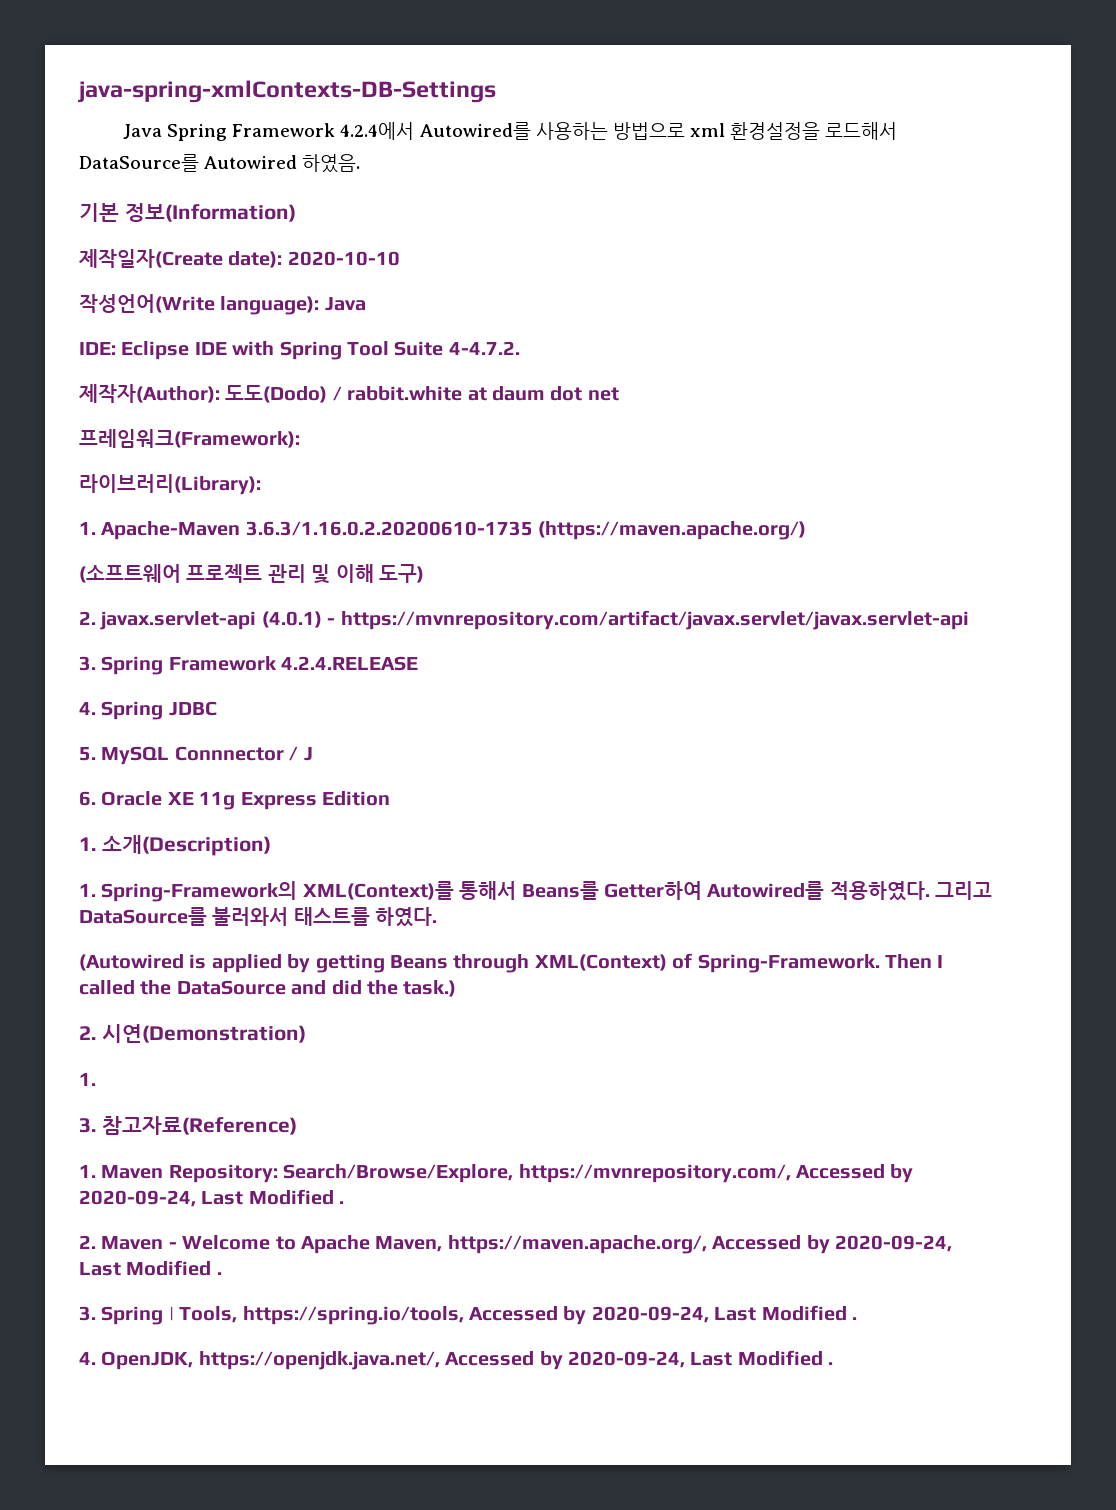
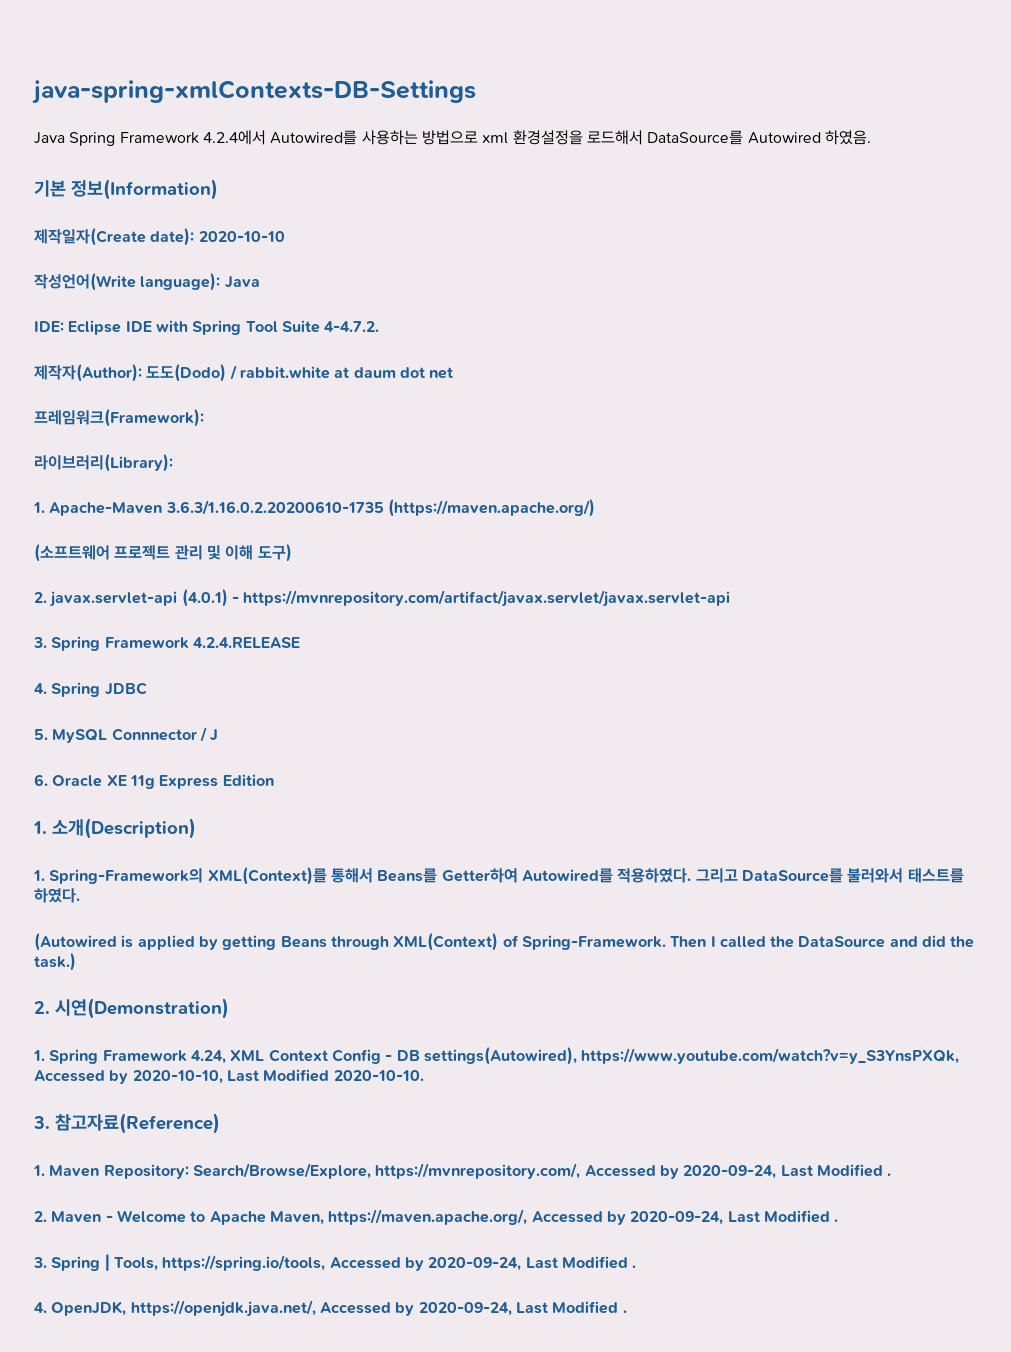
  2. 시연(Demonstration)
- 1.
+ 1. Spring Framework 4.24, XML Context Config - DB settings(Autowired), https://www.youtube.com/watch?v=y_S3YnsPXQk, Accessed by 2020-10-10, Last Modified 2020-10-10.

